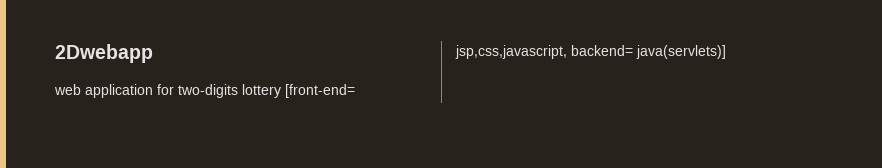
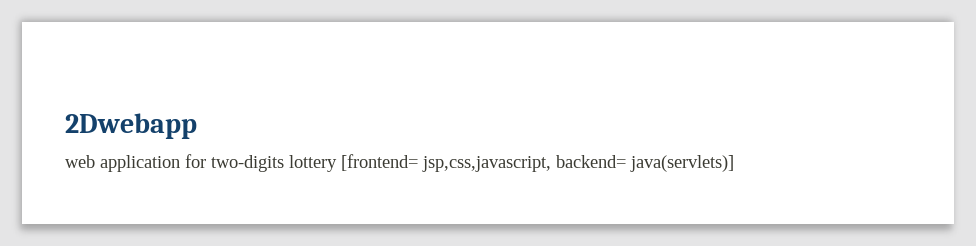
- web application for two-digits lottery [front-end= jsp,css,javascript, backend= java(servlets)]
+ web application for two-digits lottery [frontend= jsp,css,javascript, backend= java(servlets)]

